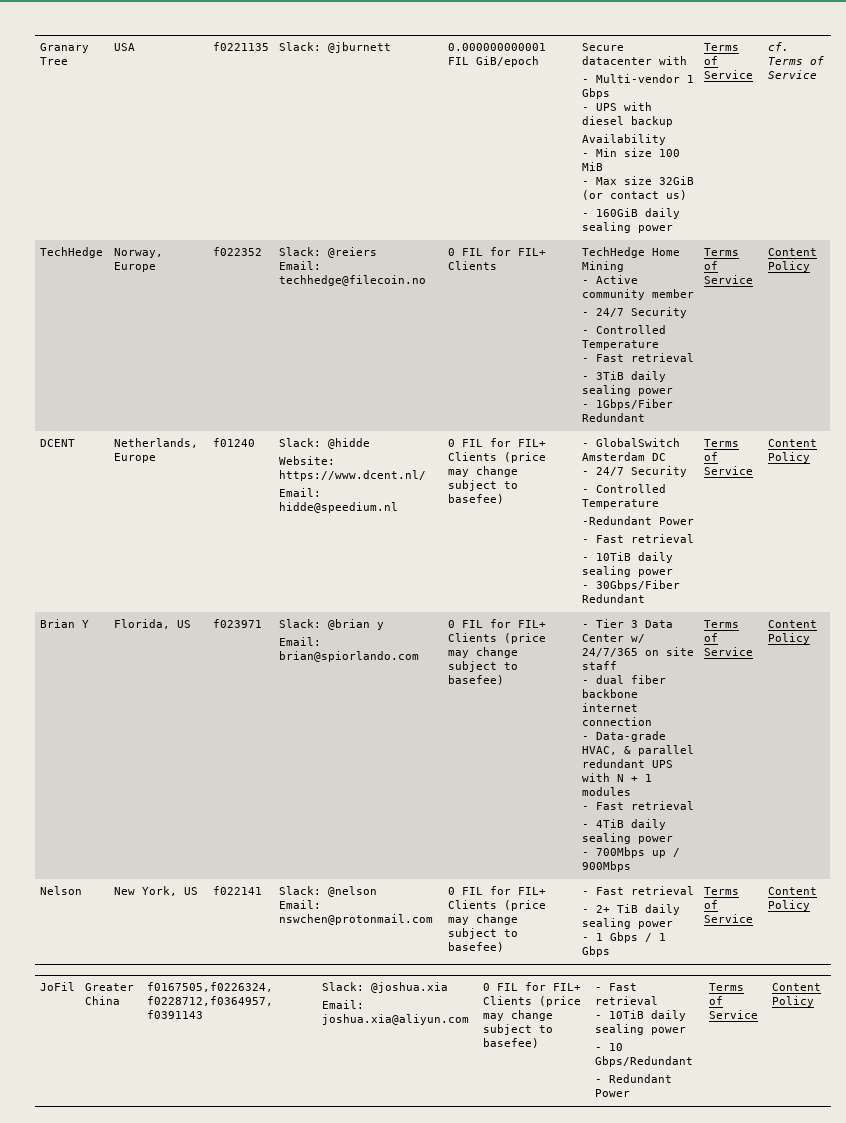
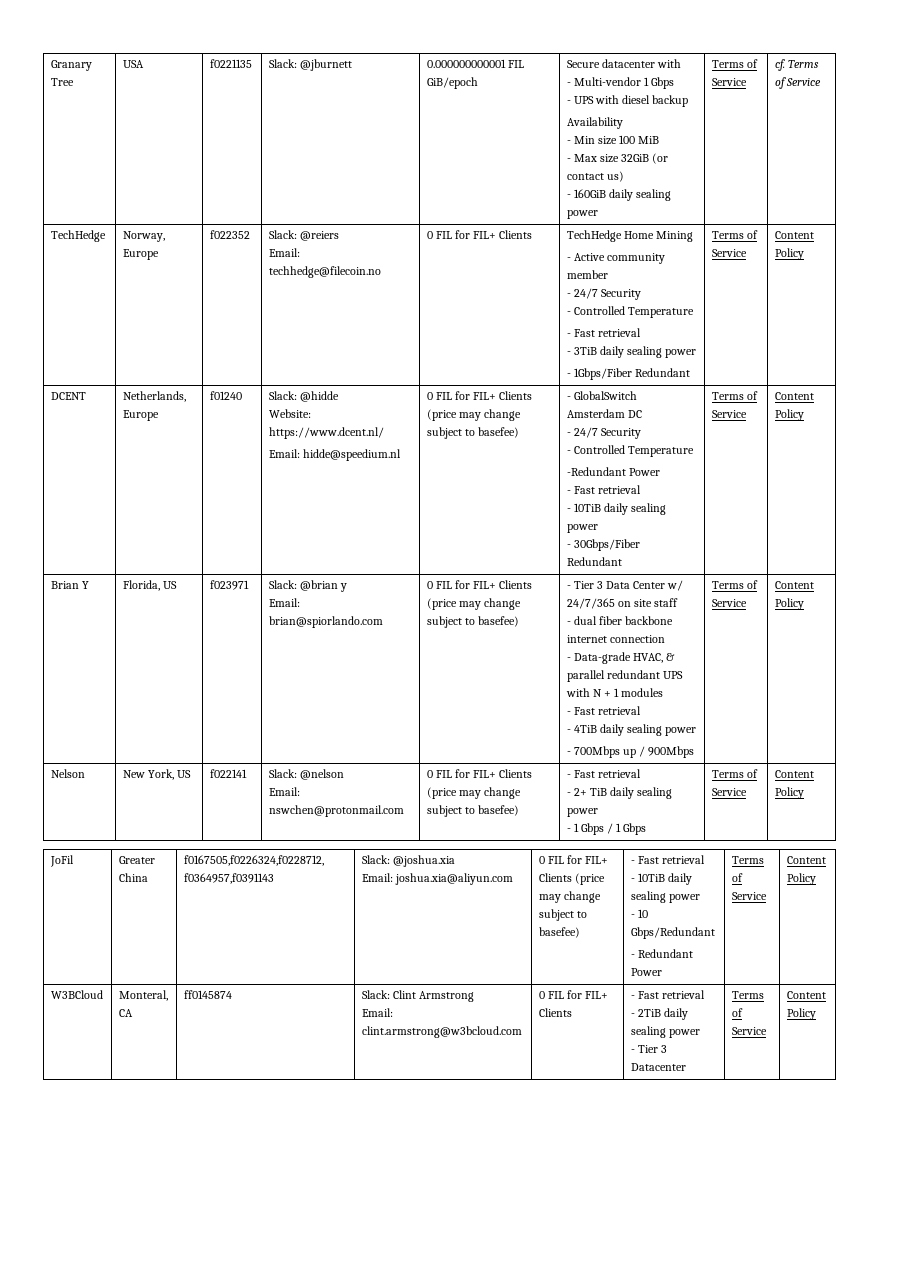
+ W3BCloud | Monteral, CA | ff0145874 | Slack: Clint Armstrong
+ Email: clint.armstrong@w3bcloud.com | 0 FIL for FIL+ Clients | - Fast retrieval
+ - 2TiB daily sealing power
+ - Tier 3 Datacenter | Terms of Service | Content Policy

